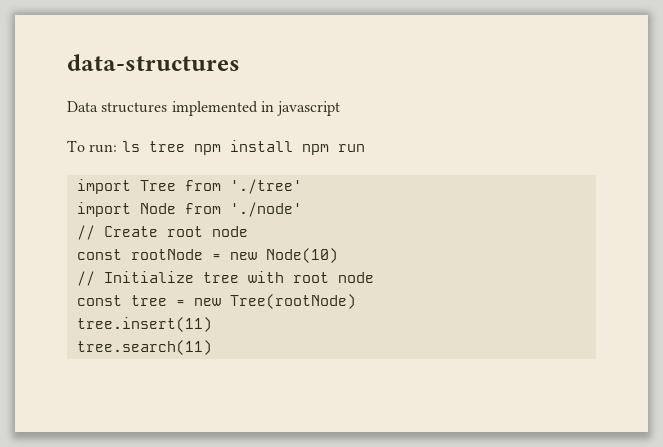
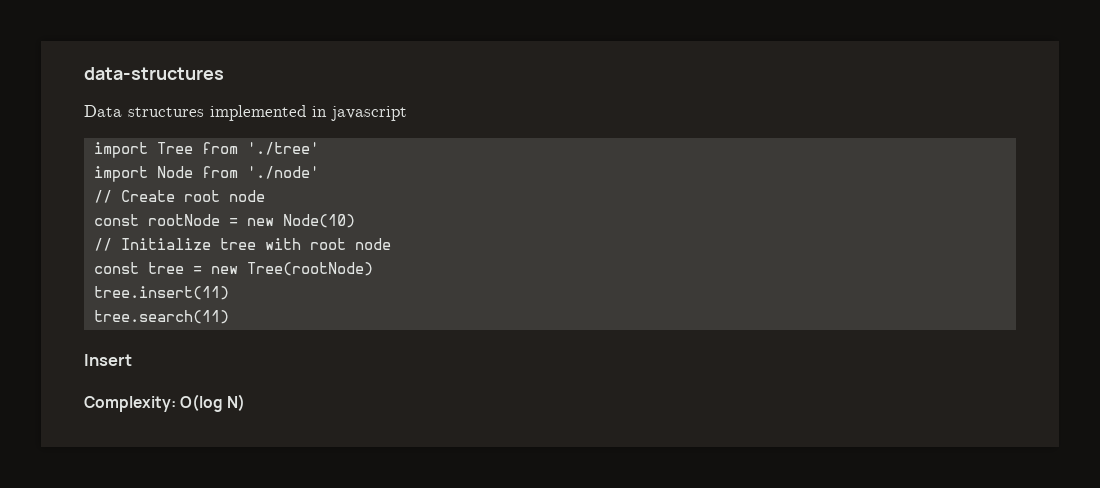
- To run: ls tree npm install npm run
+ Insert
+ Complexity: O(log N)

